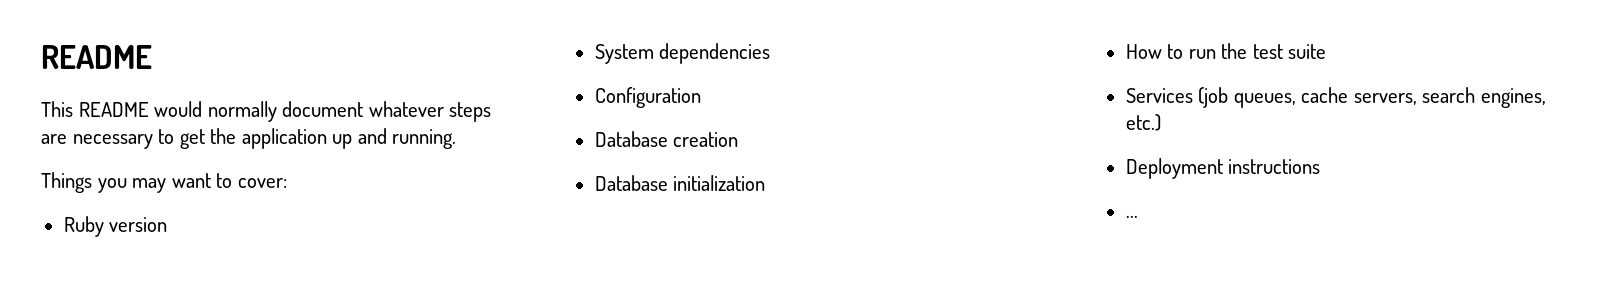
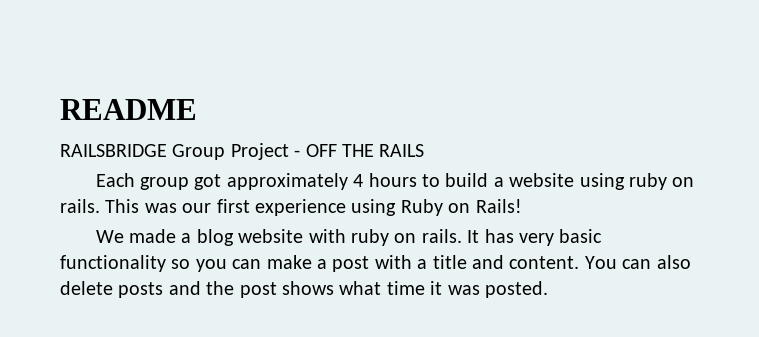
- This README would normally document whatever steps are necessary to get the application up and running.
- Things you may want to cover:
- Ruby version
- System dependencies
- Configuration
- Database creation
- Database initialization
- How to run the test suite
- Services (job queues, cache servers, search engines, etc.)
- Deployment instructions
- ...
+ RAILSBRIDGE Group Project - OFF THE RAILS
+ Each group got approximately 4 hours to build a website using ruby on rails. This was our first experience using Ruby on Rails!
+ We made a blog website with ruby on rails. It has very basic functionality so you can make a post with a title and content. You can also delete posts and the post shows what time it was posted.

